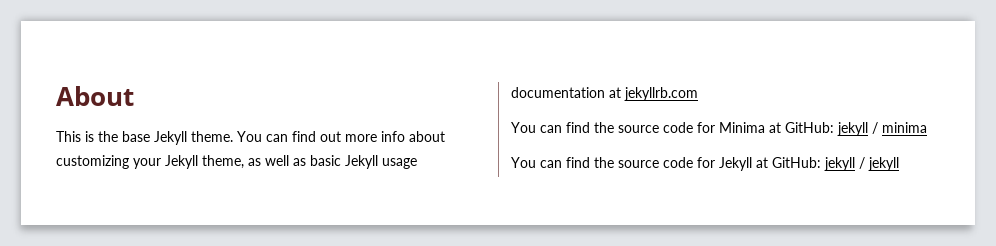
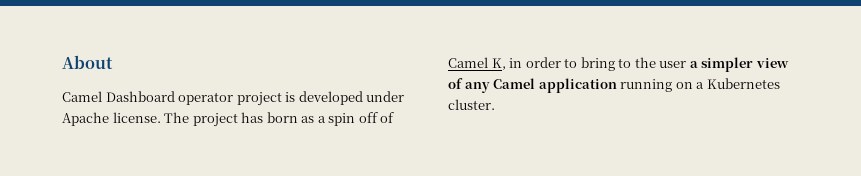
- This is the base Jekyll theme. You can find out more info about customizing your Jekyll theme, as well as basic Jekyll usage documentation at jekyllrb.com
- You can find the source code for Minima at GitHub: jekyll / minima
- You can find the source code for Jekyll at GitHub: jekyll / jekyll
+ Camel Dashboard operator project is developed under Apache license. The project has born as a spin off of Camel K, in order to bring to the user a simpler view of any Camel application running on a Kubernetes cluster.

